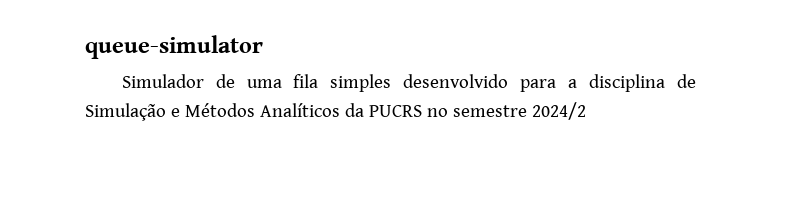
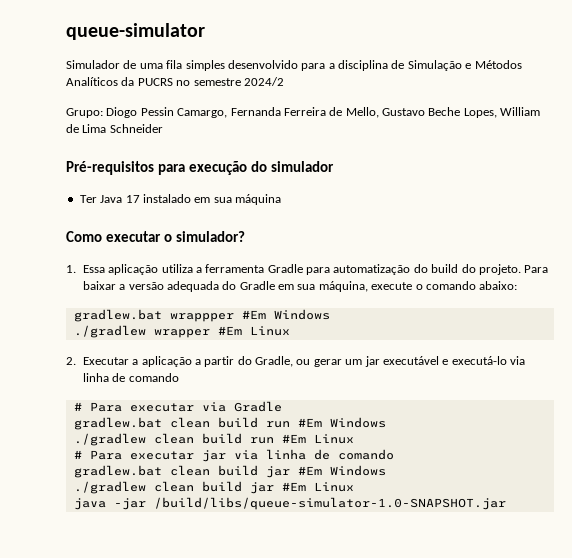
+ Grupo: Diogo Pessin Camargo, Fernanda Ferreira de Mello, Gustavo Beche Lopes, William de Lima Schneider
+ Pré-requisitos para execução do simulador
+ Ter Java 17 instalado em sua máquina
+ Como executar o simulador?
+ 1. Essa aplicação utiliza a ferramenta Gradle para automatização do build do projeto. Para baixar a versão adequada do Gradle em sua máquina, execute o comando abaixo:
+ gradlew.bat wrappper #Em Windows
+ ./gradlew wrapper #Em Linux
+ 2. Executar a aplicação a partir do Gradle, ou gerar um jar executável e executá-lo via linha de comando
+ # Para executar via Gradle
+ gradlew.bat clean build run #Em Windows
+ ./gradlew clean build run #Em Linux
+ # Para executar jar via linha de comando
+ gradlew.bat clean build jar #Em Windows
+ ./gradlew clean build jar #Em Linux
+ java -jar /build/libs/queue-simulator-1.0-SNAPSHOT.jar

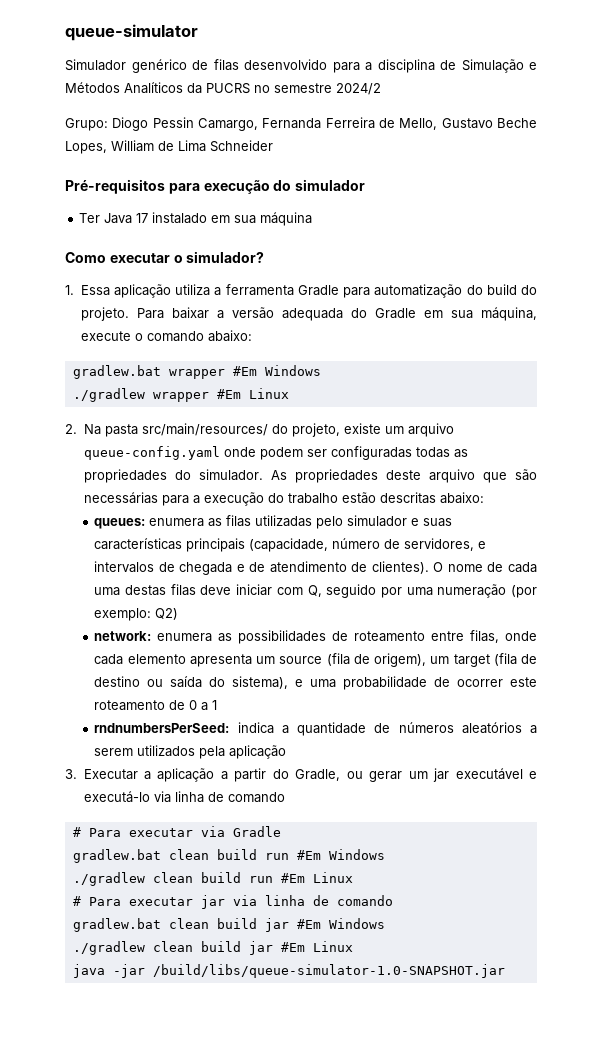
- Simulador de uma fila simples desenvolvido para a disciplina de Simulação e Métodos Analíticos da PUCRS no semestre 2024/2
+ Simulador genérico de filas desenvolvido para a disciplina de Simulação e Métodos Analíticos da PUCRS no semestre 2024/2
- gradlew.bat wrappper #Em Windows
+ gradlew.bat wrapper #Em Windows
- 2. Executar a aplicação a partir do Gradle, ou gerar um jar executável e executá-lo via linha de comando
+ 2. Na pasta src/main/resources/ do projeto, existe um arquivo queue-config.yaml onde podem ser configuradas todas as propriedades do simulador. As propriedades deste arquivo que são necessárias para a execução do trabalho estão descritas abaixo:
+ queues: enumera as filas utilizadas pelo simulador e suas características principais (capacidade, número de servidores, e intervalos de chegada e de atendimento de clientes). O nome de cada uma destas filas deve iniciar com Q, seguido por uma numeração (por exemplo: Q2)
+ network: enumera as possibilidades de roteamento entre filas, onde cada elemento apresenta um source (fila de origem), um target (fila de destino ou saída do sistema), e uma probabilidade de ocorrer este roteamento de 0 a 1
+ rndnumbersPerSeed: indica a quantidade de números aleatórios a serem utilizados pela aplicação
+ 3. Executar a aplicação a partir do Gradle, ou gerar um jar executável e executá-lo via linha de comando

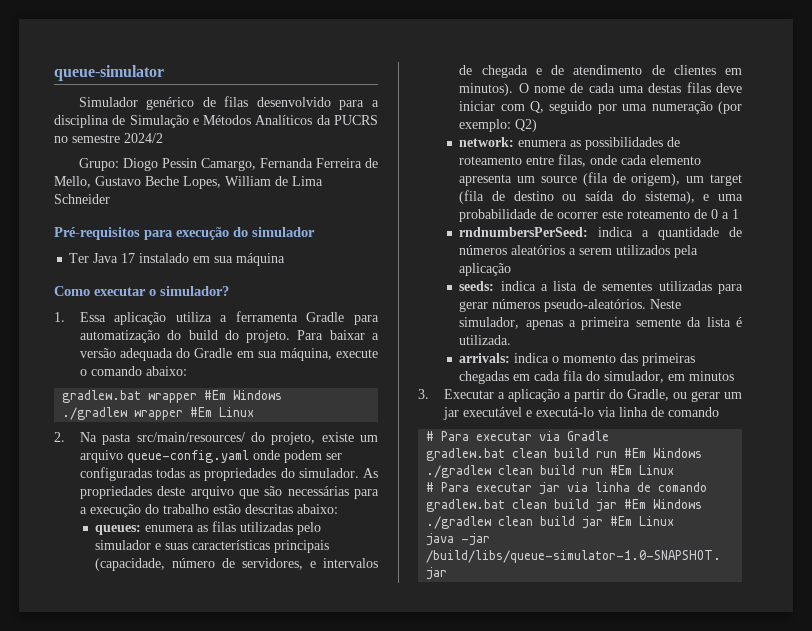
- queues: enumera as filas utilizadas pelo simulador e suas características principais (capacidade, número de servidores, e intervalos de chegada e de atendimento de clientes).
+ queues: enumera as filas utilizadas pelo simulador e suas características principais (capacidade, número de servidores, e intervalos de chegada e de atendimento de clientes em minutos).
+ seeds: indica a lista de sementes utilizadas para gerar números pseudo-aleatórios. Neste simulador, apenas a primeira semente da lista é utilizada.
+ arrivals: indica o momento das primeiras chegadas em cada fila do simulador, em minutos

